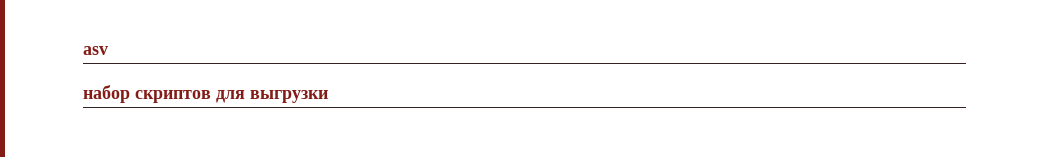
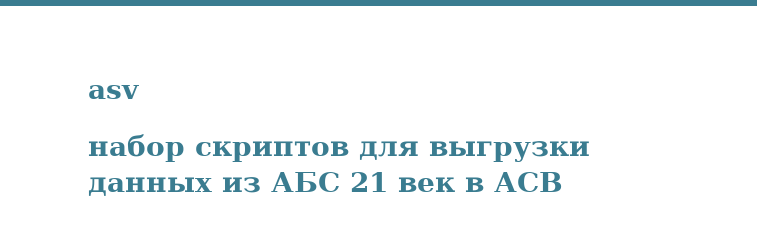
- набор скриптов для выгрузки
+ набор скриптов для выгрузки данных из АБС 21 век в АСВ

